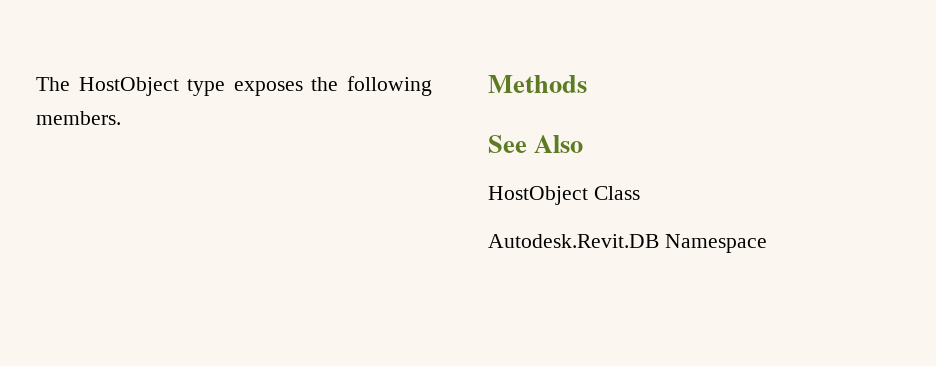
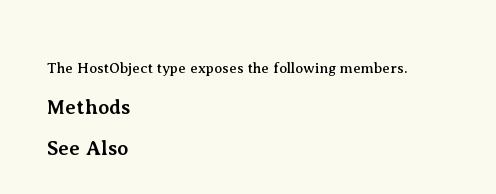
- HostObject Class
- Autodesk.Revit.DB Namespace

